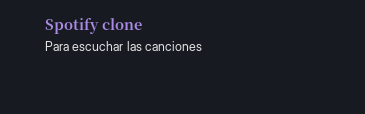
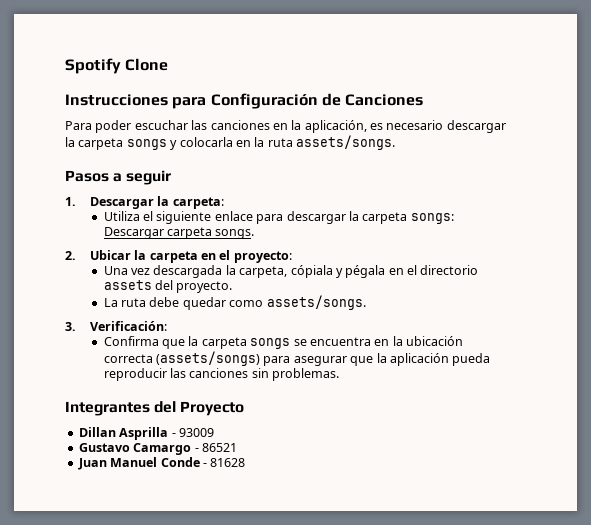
- Spotify clone
+ Spotify Clone
+ Instrucciones para Configuración de Canciones
- Para escuchar las canciones
+ Para poder escuchar las canciones en la aplicación, es necesario descargar la carpeta songs y colocarla en la ruta assets/songs.
+ Pasos a seguir
+ 1. Descargar la carpeta:
+ Utiliza el siguiente enlace para descargar la carpeta songs: Descargar carpeta songs.
+ 2. Ubicar la carpeta en el proyecto:
+ Una vez descargada la carpeta, cópiala y pégala en el directorio assets del proyecto.
+ La ruta debe quedar como assets/songs.
+ 3. Verificación:
+ Confirma que la carpeta songs se encuentra en la ubicación correcta (assets/songs) para asegurar que la aplicación pueda reproducir las canciones sin problemas.
+ Integrantes del Proyecto
+ Dillan Asprilla - 93009
+ Gustavo Camargo - 86521
+ Juan Manuel Conde - 81628

